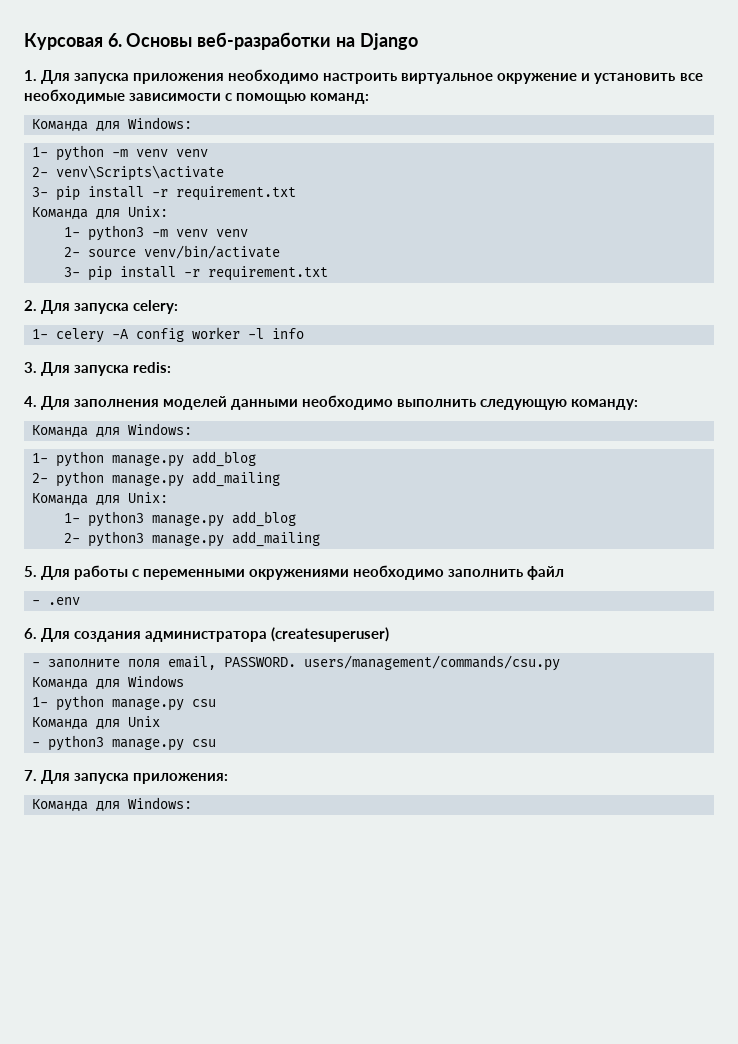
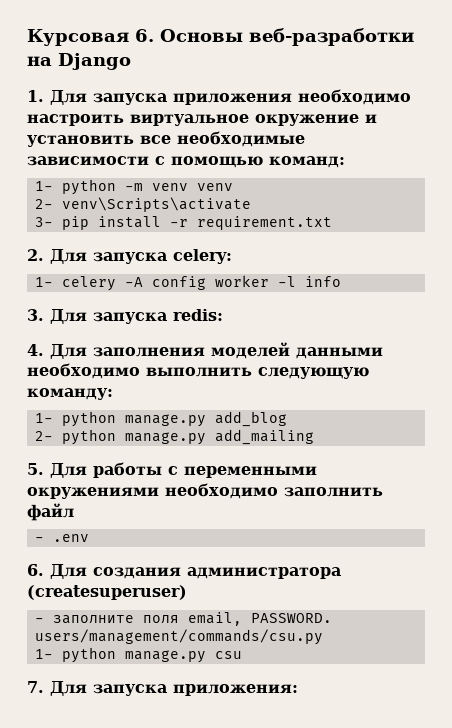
  1. Для запуска приложения необходимо настроить виртуальное окружение и установить все необходимые зависимости с помощью команд:
- Команда для Windows:
  2- venv\Scripts\activate
- 3- pip install -r requirement.txt
- Команда для Unix:
- 1- python3 -m venv venv
- 2- source venv/bin/activate
  4. Для заполнения моделей данными необходимо выполнить следующую команду:
- Команда для Windows:
  2- python manage.py add_mailing
- Команда для Unix:
- 1- python3 manage.py add_blog
- 2- python3 manage.py add_mailing
- Команда для Windows
- Команда для Unix
- - python3 manage.py csu
  7. Для запуска приложения:
- Команда для Windows:

